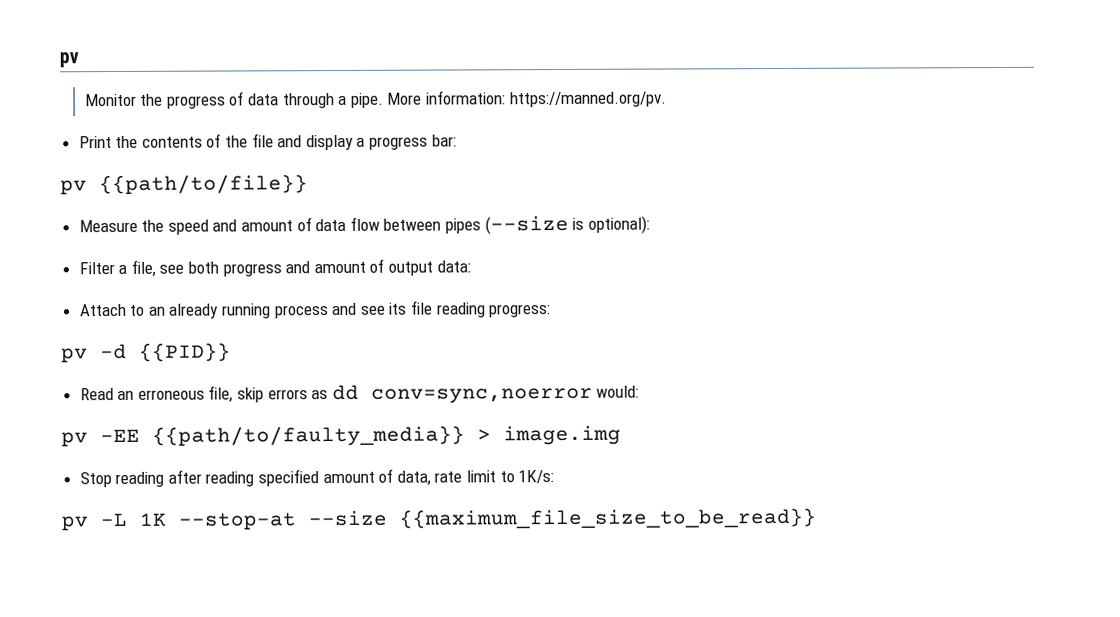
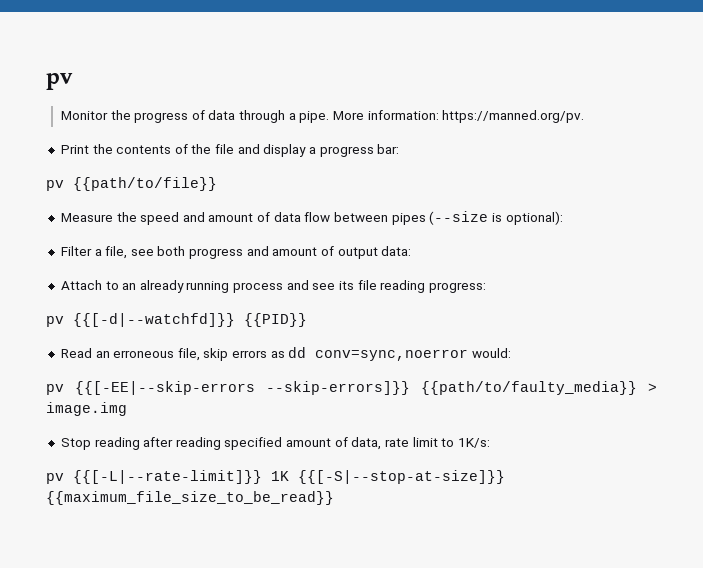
- pv -d {{PID}}
+ pv {{[-d|--watchfd]}} {{PID}}
- pv -EE {{path/to/faulty_media}} > image.img
+ pv {{[-EE|--skip-errors --skip-errors]}} {{path/to/faulty_media}} > image.img
- pv -L 1K --stop-at --size {{maximum_file_size_to_be_read}}
+ pv {{[-L|--rate-limit]}} 1K {{[-S|--stop-at-size]}} {{maximum_file_size_to_be_read}}

